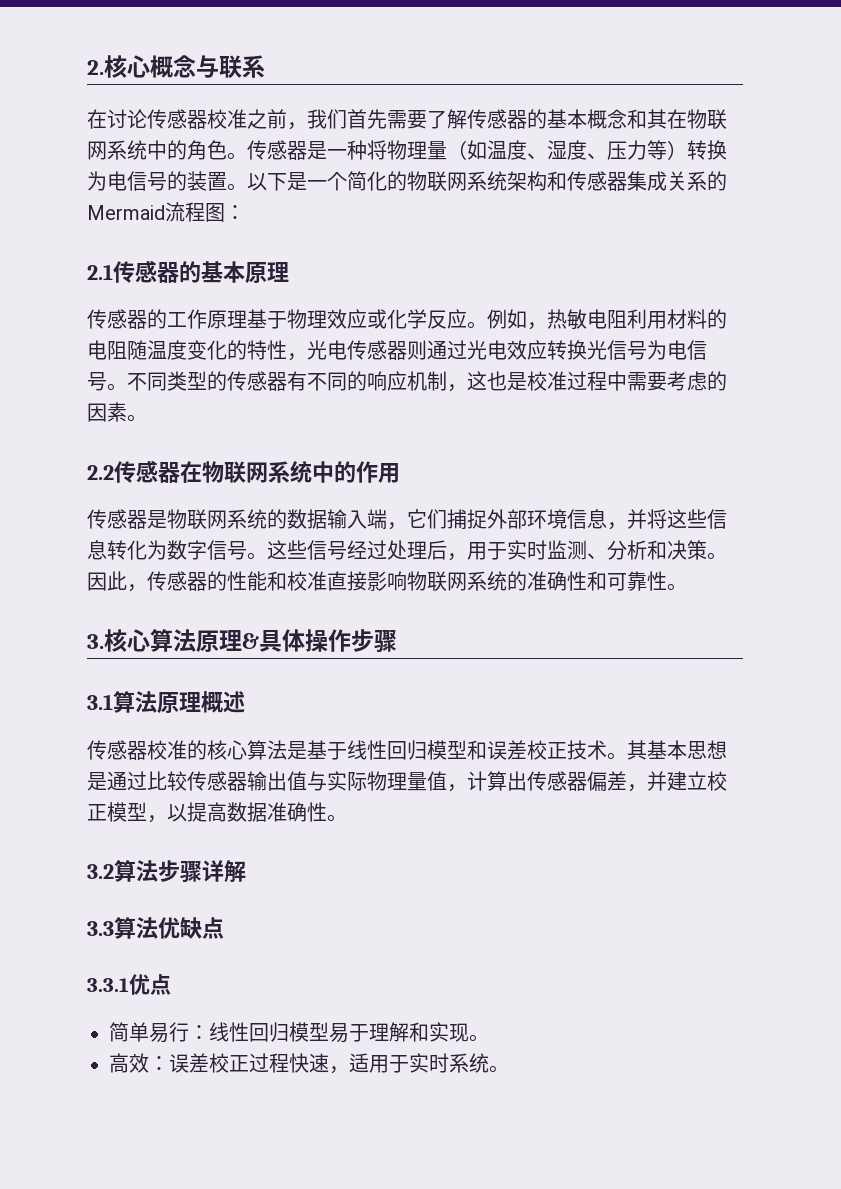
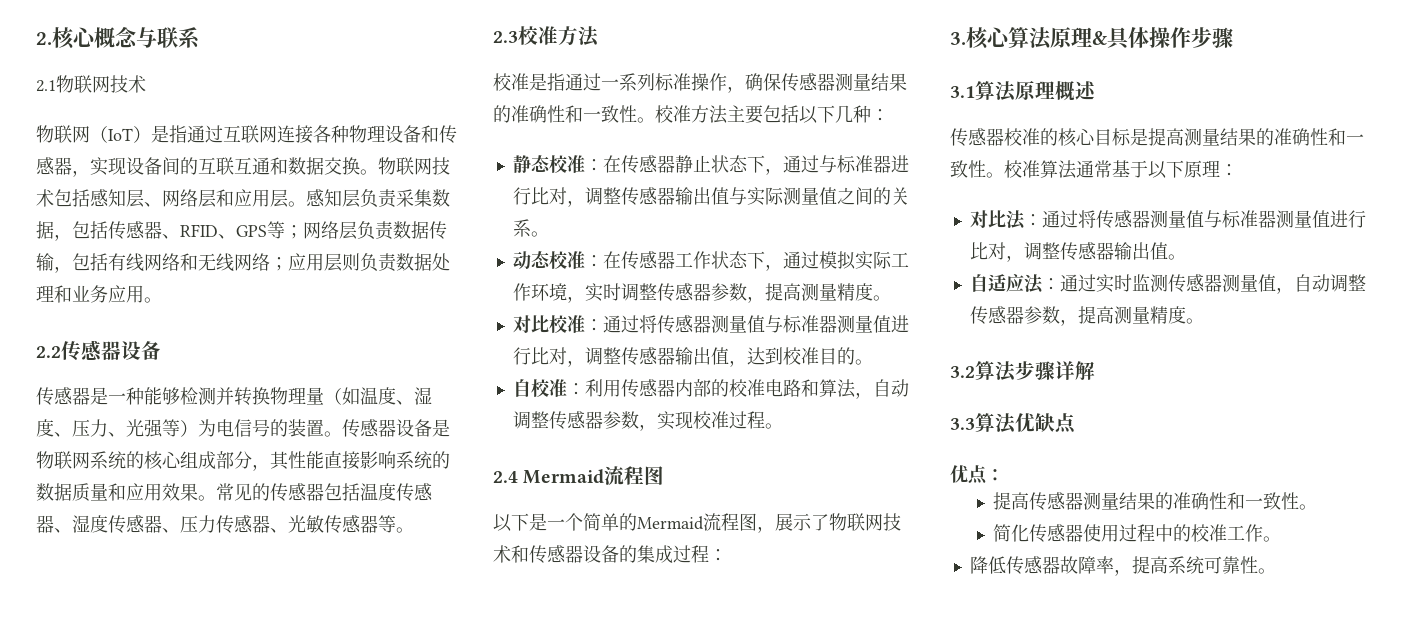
- 在讨论传感器校准之前，我们首先需要了解传感器的基本概念和其在物联网系统中的角色。传感器是一种将物理量（如温度、湿度、压力等）转换为电信号的装置。
+ 2.1物联网技术
+ 物联网（IoT）是指通过互联网连接各种物理设备和传感器，实现设备间的互联互通和数据交换。物联网技术包括感知层、网络层和应用层。感知层负责采集数据，包括传感器、RFID、GPS等；网络层负责数据传输，包括有线网络和无线网络；应用层则负责数据处理和业务应用。
+ 2.2传感器设备
+ 传感器是一种能够检测并转换物理量（如温度、湿度、压力、光强等）为电信号的装置。
- 以下是一个简化的物联网系统架构和传感器集成关系的Mermaid流程图：
- 2.1传感器的基本原理
- 传感器的工作原理基于物理效应或化学反应。例如，热敏电阻利用材料的电阻随温度变化的特性，光电传感器则通过光电效应转换光信号为电信号。不同类型的传感器有不同的响应机制，这也是校准过程中需要考虑的因素。
- 2.2传感器在物联网系统中的作用
- 传感器是物联网系统的数据输入端，它们捕捉外部环境信息，并将这些信息转化为数字信号。这些信号经过处理后，用于实时监测、分析和决策。因此，传感器的性能和校准直接影响物联网系统的准确性和可靠性。
+ 传感器设备是物联网系统的核心组成部分，其性能直接影响系统的数据质量和应用效果。常见的传感器包括温度传感器、湿度传感器、压力传感器、光敏传感器等。
+ 2.3校准方法
+ 校准是指通过一系列标准操作，确保传感器测量结果的准确性和一致性。校准方法主要包括以下几种：
+ 静态校准：在传感器静止状态下，通过与标准器进行比对，调整传感器输出值与实际测量值之间的关系。
+ 动态校准：在传感器工作状态下，通过模拟实际工作环境，实时调整传感器参数，提高测量精度。
+ 对比校准：通过将传感器测量值与标准器测量值进行比对，调整传感器输出值，达到校准目的。
+ 自校准：利用传感器内部的校准电路和算法，自动调整传感器参数，实现校准过程。
+ 2.4 Mermaid流程图
+ 以下是一个简单的Mermaid流程图，展示了物联网技术和传感器设备的集成过程：
- 传感器校准的核心算法是基于线性回归模型和误差校正技术。其基本思想是通过比较传感器输出值与实际物理量值，计算出传感器偏差，并建立校正模型，以提高数据准确性。
+ 传感器校准的核心目标是提高测量结果的准确性和一致性。校准算法通常基于以下原理：
+ 对比法：通过将传感器测量值与标准器测量值进行比对，调整传感器输出值。
+ 自适应法：通过实时监测传感器测量值，自动调整传感器参数，提高测量精度。
- 3.3.1优点
- 简单易行：线性回归模型易于理解和实现。
- 高效：误差校正过程快速，适用于实时系统。
+ 优点：
+ 提高传感器测量结果的准确性和一致性。
+ 简化传感器使用过程中的校准工作。
+ 降低传感器故障率，提高系统可靠性。

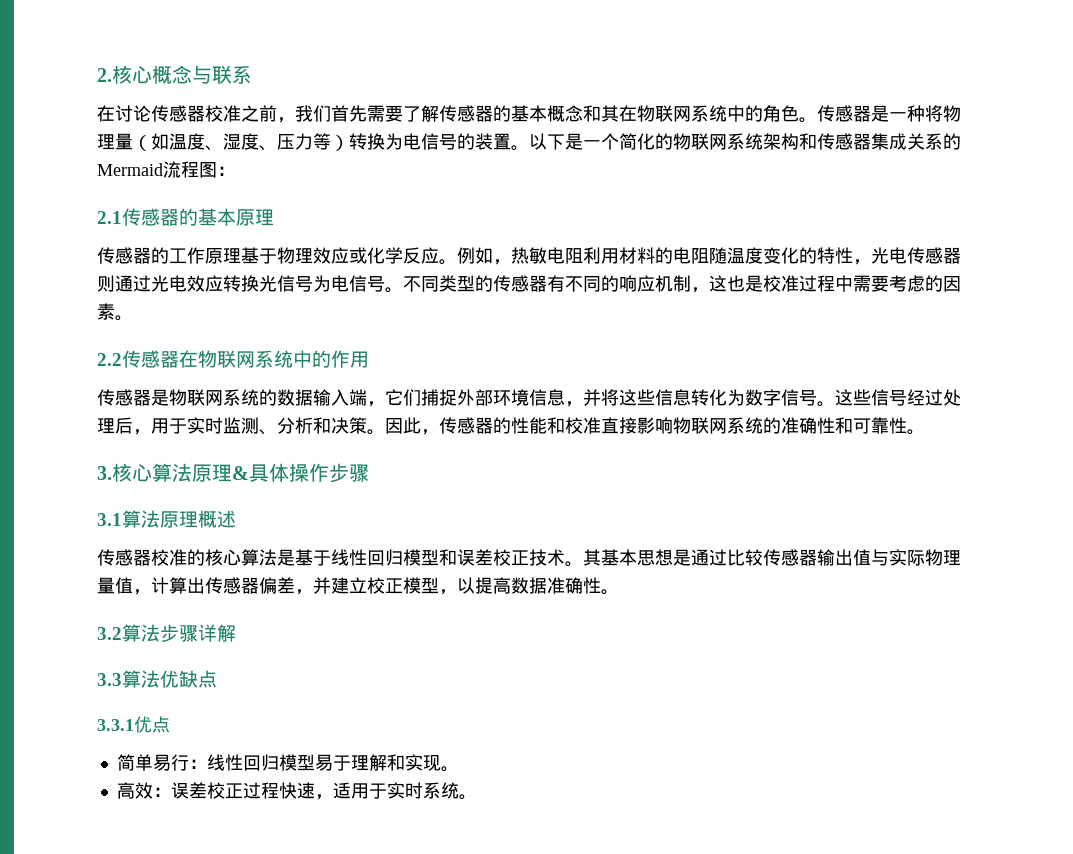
- 2.1物联网技术
- 物联网（IoT）是指通过互联网连接各种物理设备和传感器，实现设备间的互联互通和数据交换。物联网技术包括感知层、网络层和应用层。感知层负责采集数据，包括传感器、RFID、GPS等；网络层负责数据传输，包括有线网络和无线网络；应用层则负责数据处理和业务应用。
- 2.2传感器设备
- 传感器是一种能够检测并转换物理量（如温度、湿度、压力、光强等）为电信号的装置。
+ 在讨论传感器校准之前，我们首先需要了解传感器的基本概念和其在物联网系统中的角色。传感器是一种将物理量（如温度、湿度、压力等）转换为电信号的装置。
- 传感器设备是物联网系统的核心组成部分，其性能直接影响系统的数据质量和应用效果。常见的传感器包括温度传感器、湿度传感器、压力传感器、光敏传感器等。
- 2.3校准方法
- 校准是指通过一系列标准操作，确保传感器测量结果的准确性和一致性。校准方法主要包括以下几种：
- 静态校准：在传感器静止状态下，通过与标准器进行比对，调整传感器输出值与实际测量值之间的关系。
- 动态校准：在传感器工作状态下，通过模拟实际工作环境，实时调整传感器参数，提高测量精度。
- 对比校准：通过将传感器测量值与标准器测量值进行比对，调整传感器输出值，达到校准目的。
- 自校准：利用传感器内部的校准电路和算法，自动调整传感器参数，实现校准过程。
- 2.4 Mermaid流程图
- 以下是一个简单的Mermaid流程图，展示了物联网技术和传感器设备的集成过程：
+ 以下是一个简化的物联网系统架构和传感器集成关系的Mermaid流程图：
+ 2.1传感器的基本原理
+ 传感器的工作原理基于物理效应或化学反应。例如，热敏电阻利用材料的电阻随温度变化的特性，光电传感器则通过光电效应转换光信号为电信号。不同类型的传感器有不同的响应机制，这也是校准过程中需要考虑的因素。
+ 2.2传感器在物联网系统中的作用
+ 传感器是物联网系统的数据输入端，它们捕捉外部环境信息，并将这些信息转化为数字信号。这些信号经过处理后，用于实时监测、分析和决策。因此，传感器的性能和校准直接影响物联网系统的准确性和可靠性。
- 传感器校准的核心目标是提高测量结果的准确性和一致性。校准算法通常基于以下原理：
- 对比法：通过将传感器测量值与标准器测量值进行比对，调整传感器输出值。
- 自适应法：通过实时监测传感器测量值，自动调整传感器参数，提高测量精度。
+ 传感器校准的核心算法是基于线性回归模型和误差校正技术。其基本思想是通过比较传感器输出值与实际物理量值，计算出传感器偏差，并建立校正模型，以提高数据准确性。
- 优点：
- 提高传感器测量结果的准确性和一致性。
- 简化传感器使用过程中的校准工作。
- 降低传感器故障率，提高系统可靠性。
+ 3.3.1优点
+ 简单易行：线性回归模型易于理解和实现。
+ 高效：误差校正过程快速，适用于实时系统。

